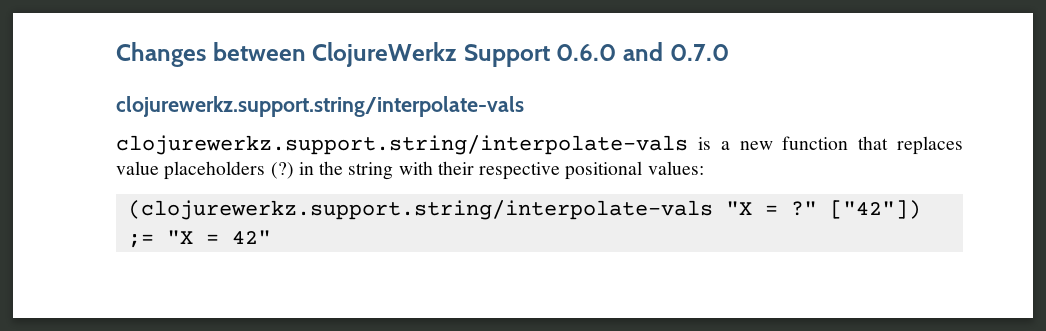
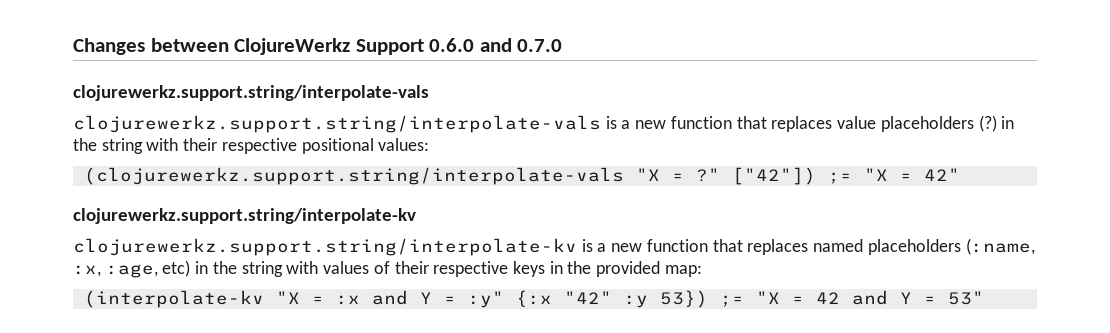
  ["42"]) ;= "X = 42"
+ clojurewerkz.support.string/interpolate-kv
+ clojurewerkz.support.string/interpolate-kv is a new function that replaces named placeholders (:name, :x, :age, etc) in the string with values of their respective keys in the provided map:
+ (interpolate-kv "X = :x and Y = :y" {:x "42" :y 53}) ;= "X = 42 and Y = 53"

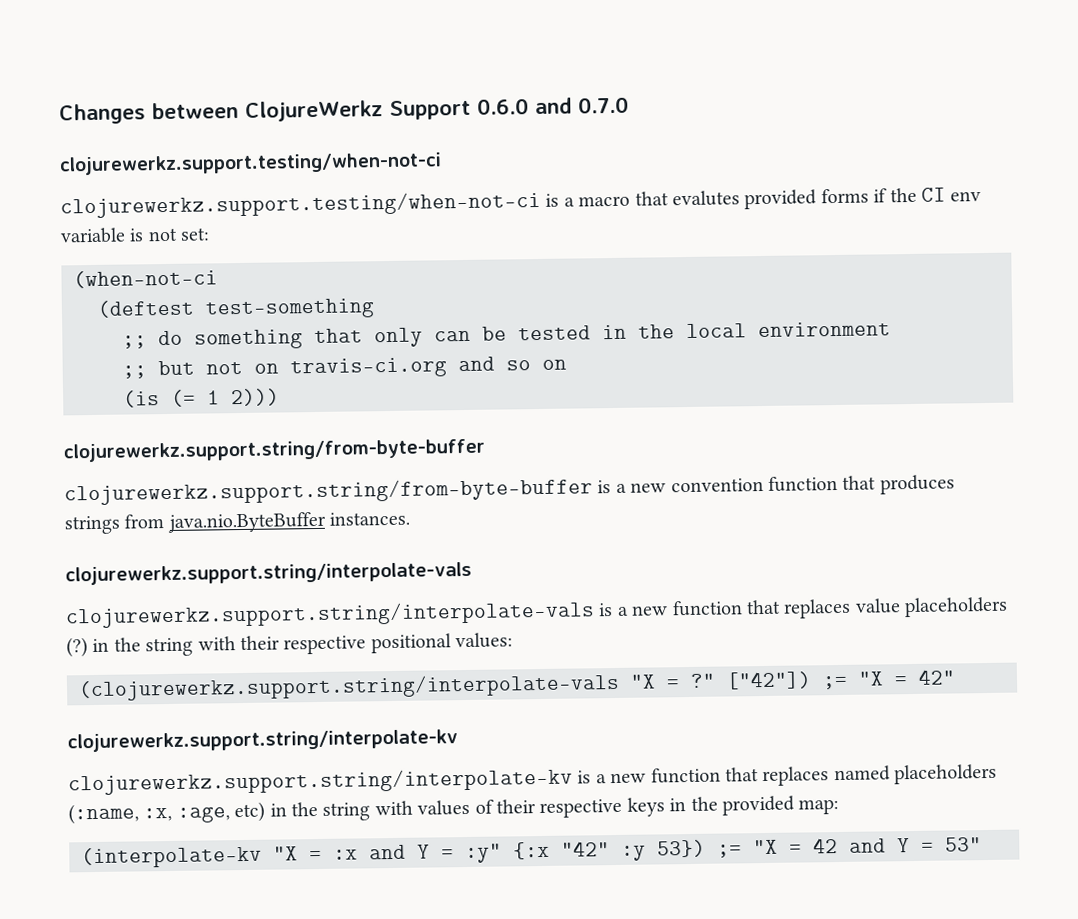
  Changes between ClojureWerkz Support 0.6.0 and 0.7.0
+ clojurewerkz.support.testing/when-not-ci
+ clojurewerkz.support.testing/when-not-ci is a macro that evalutes provided forms if the CI env variable is not set:
+ (when-not-ci
+ (deftest test-something
+ ;; do something that only can be tested in the local environment
+ ;; but not on travis-ci.org and so on
+ (is (= 1 2)))
+ clojurewerkz.support.string/from-byte-buffer
+ clojurewerkz.support.string/from-byte-buffer is a new convention function that produces strings from java.nio.ByteBuffer instances.

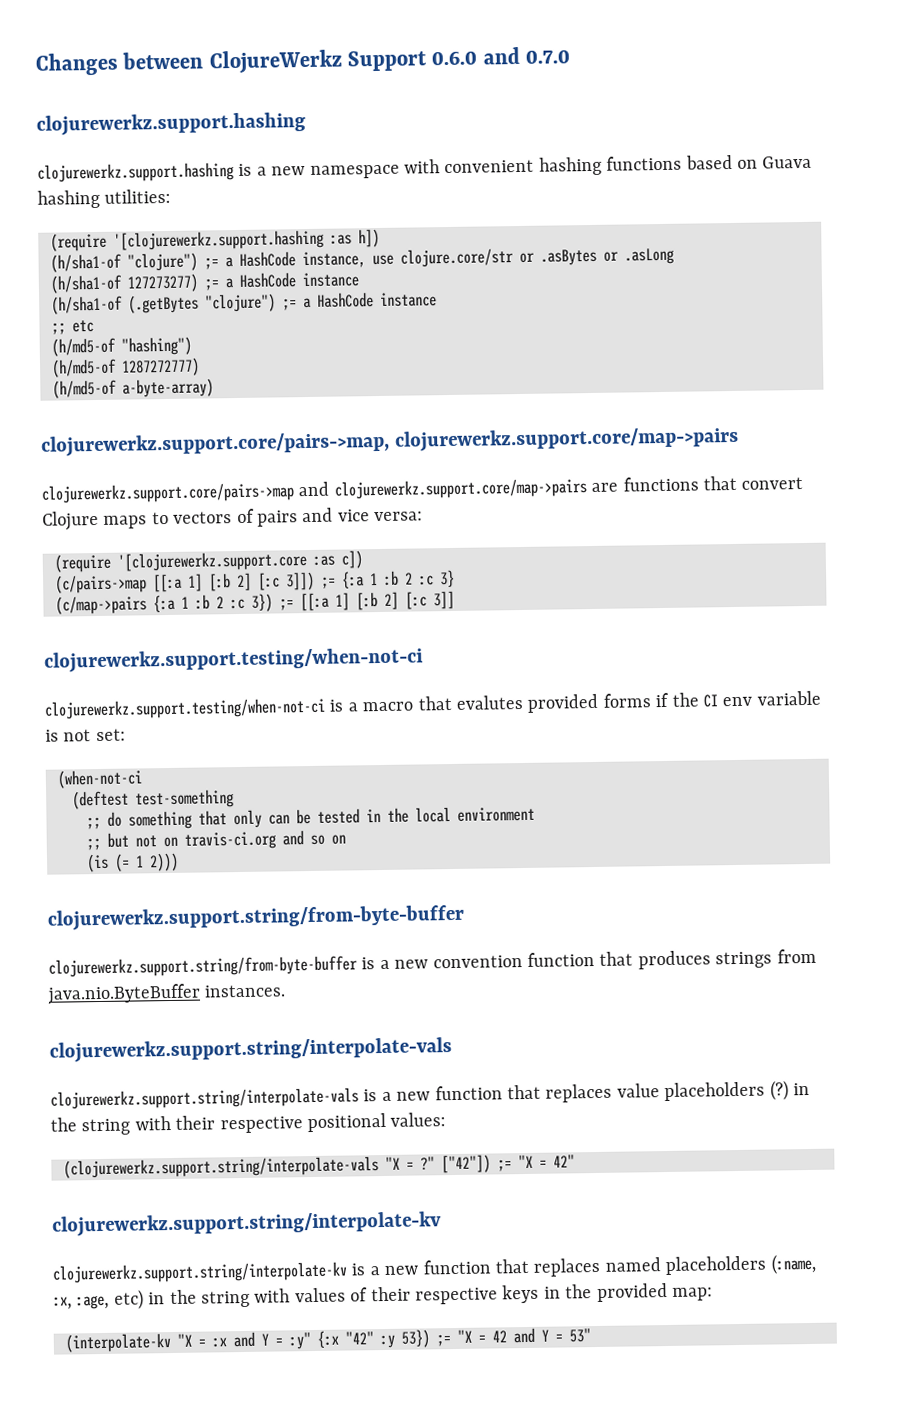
  Changes between ClojureWerkz Support 0.6.0 and 0.7.0
+ clojurewerkz.support.hashing
+ clojurewerkz.support.hashing is a new namespace with convenient hashing functions based on Guava hashing utilities:
+ (require '[clojurewerkz.support.hashing :as h])
+ (h/sha1-of "clojure") ;= a HashCode instance, use clojure.core/str or .asBytes or .asLong
+ (h/sha1-of 127273277) ;= a HashCode instance
+ (h/sha1-of (.getBytes "clojure") ;= a HashCode instance
+ ;; etc
+ (h/md5-of "hashing")
+ (h/md5-of 1287272777)
+ (h/md5-of a-byte-array)
+ clojurewerkz.support.core/pairs->map, clojurewerkz.support.core/map->pairs
+ clojurewerkz.support.core/pairs->map and clojurewerkz.support.core/map->pairs are functions that convert Clojure maps to vectors of pairs and vice versa:
+ (require '[clojurewerkz.support.core :as c])
+ (c/pairs->map [[:a 1] [:b 2] [:c 3]]) ;= {:a 1 :b 2 :c 3}
+ (c/map->pairs {:a 1 :b 2 :c 3}) ;= [[:a 1] [:b 2] [:c 3]]

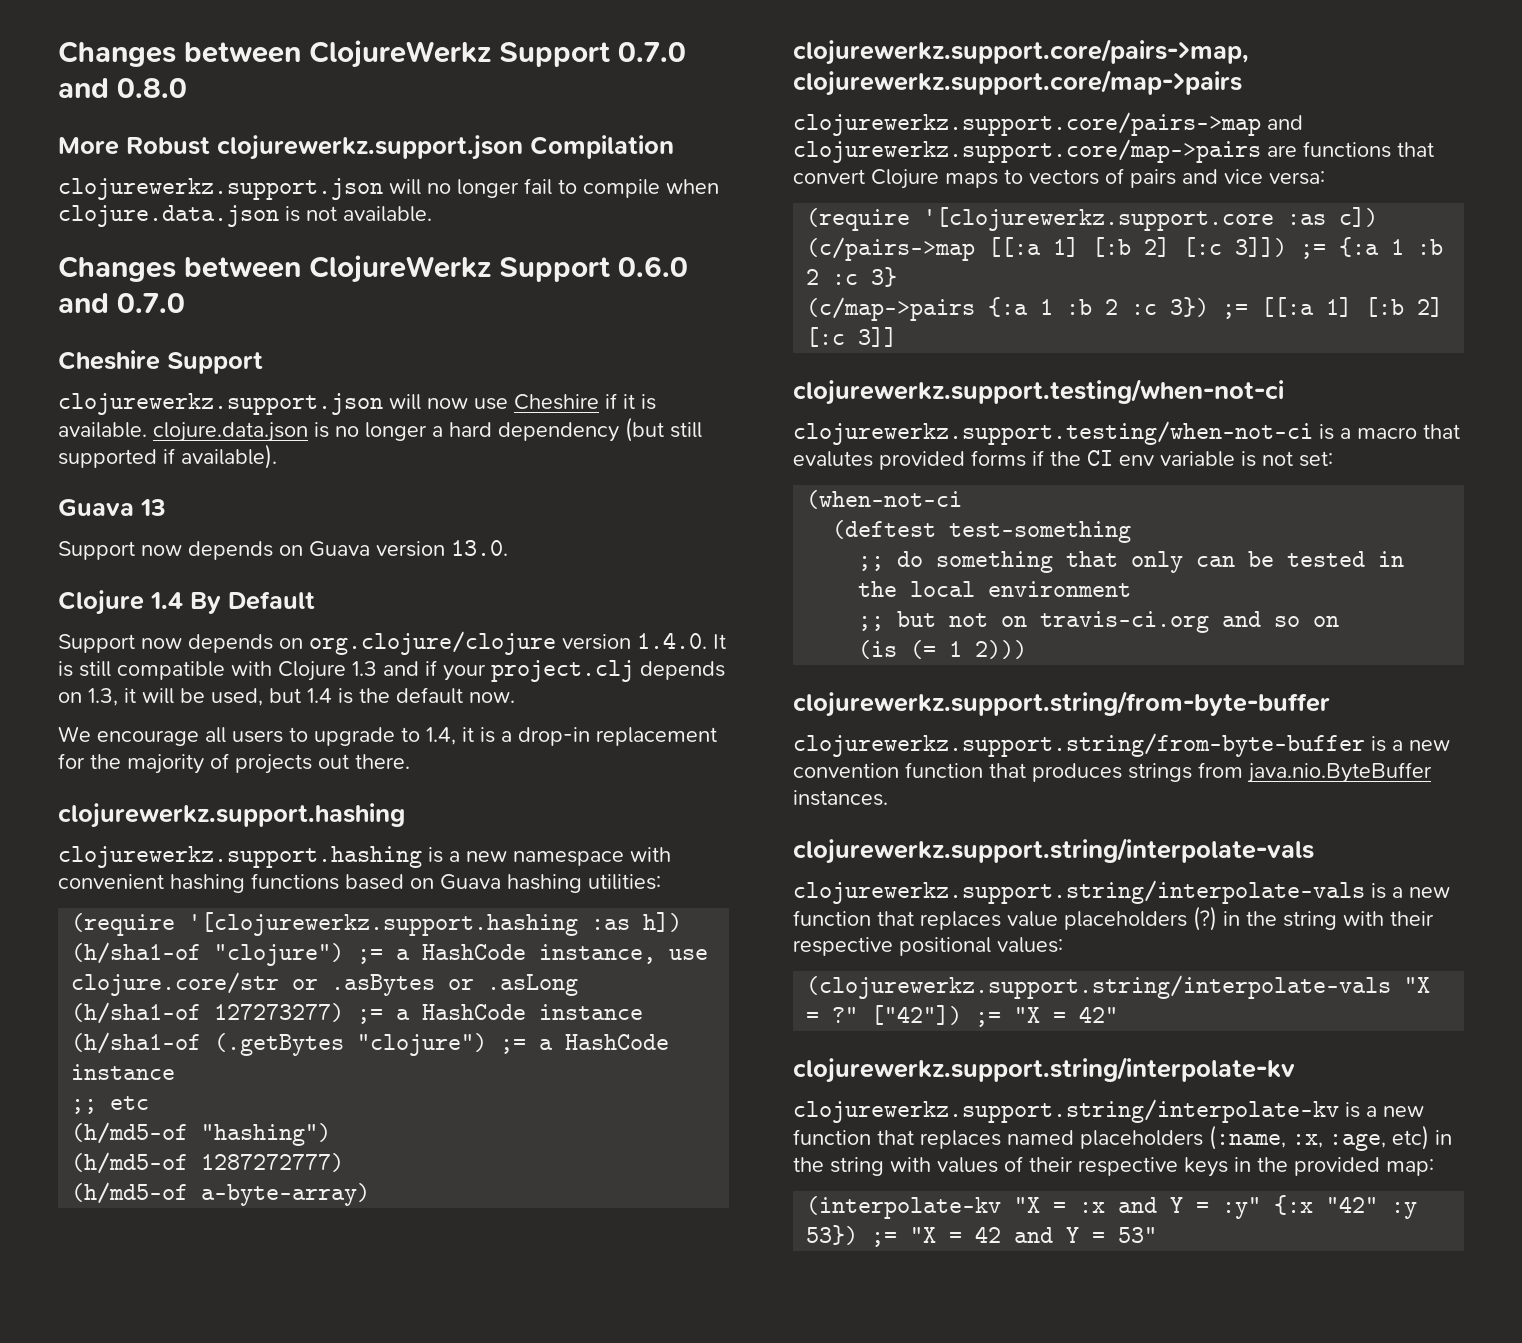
+ Changes between ClojureWerkz Support 0.7.0 and 0.8.0
+ More Robust clojurewerkz.support.json Compilation
+ clojurewerkz.support.json will no longer fail to compile when clojure.data.json is not available.
  Changes between ClojureWerkz Support 0.6.0 and 0.7.0
+ Cheshire Support
+ clojurewerkz.support.json will now use Cheshire if it is available. clojure.data.json is no longer a hard dependency (but still supported if available).
+ Guava 13
+ Support now depends on Guava version 13.0.
+ Clojure 1.4 By Default
+ Support now depends on org.clojure/clojure version 1.4.0. It is still compatible with Clojure 1.3 and if your project.clj depends on 1.3, it will be used, but 1.4 is the default now.
+ We encourage all users to upgrade to 1.4, it is a drop-in replacement for the majority of projects out there.

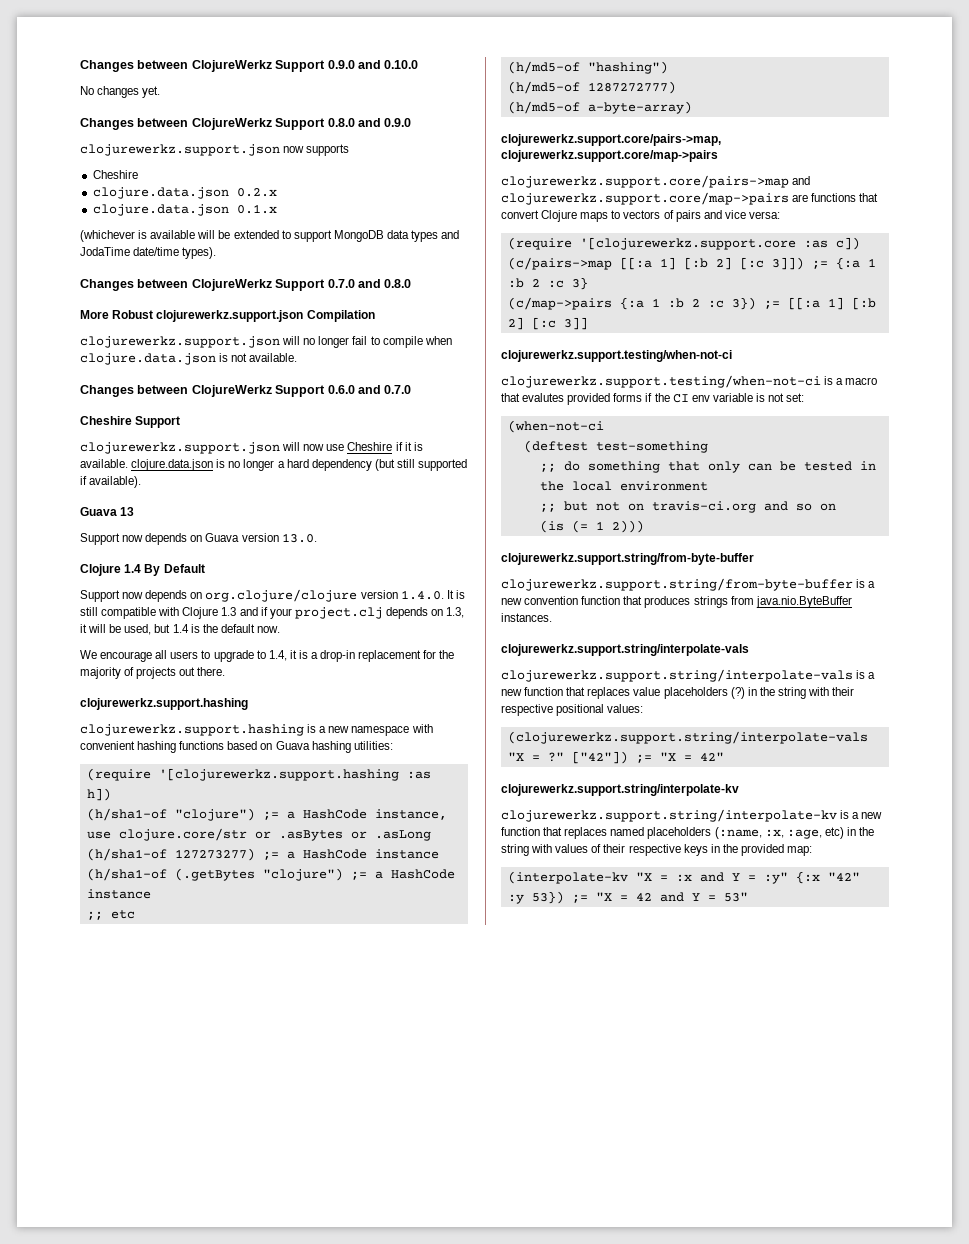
+ Changes between ClojureWerkz Support 0.9.0 and 0.10.0
+ No changes yet.
+ Changes between ClojureWerkz Support 0.8.0 and 0.9.0
+ clojurewerkz.support.json now supports
+ Cheshire
+ clojure.data.json 0.2.x
+ clojure.data.json 0.1.x
+ (whichever is available will be extended to support MongoDB data types and JodaTime date/time types).

